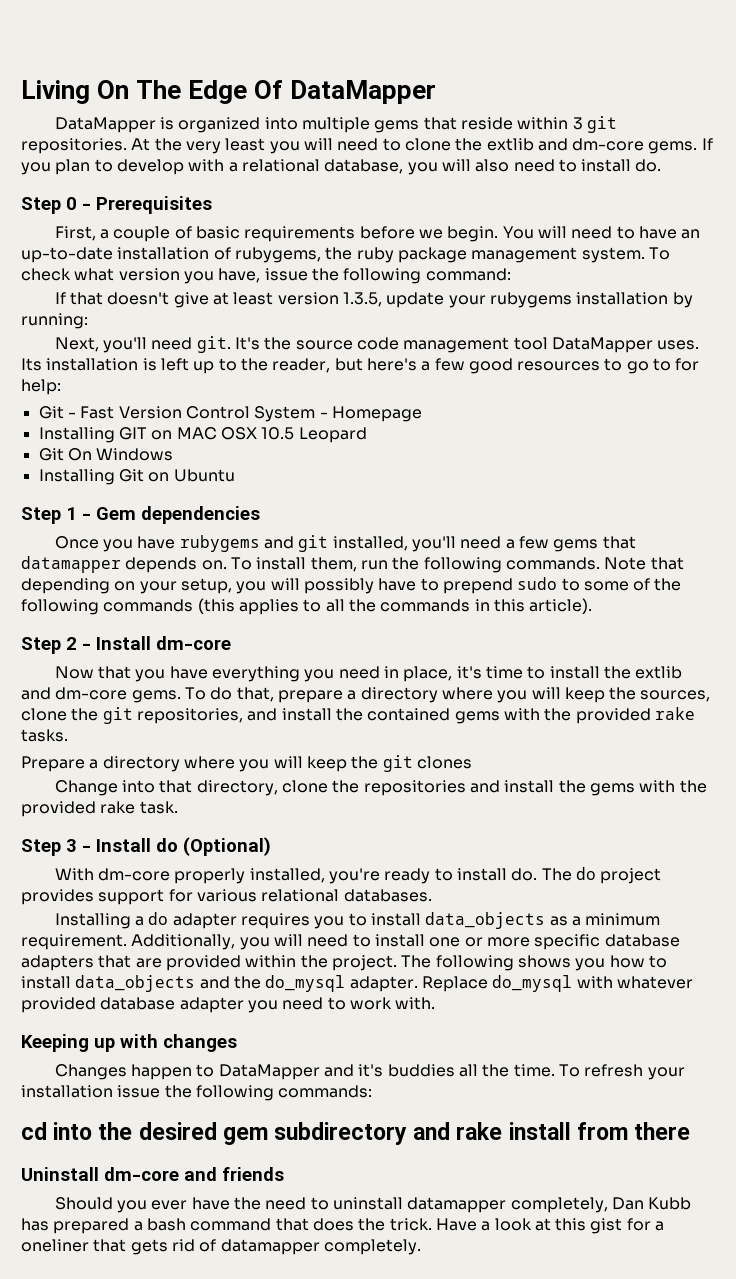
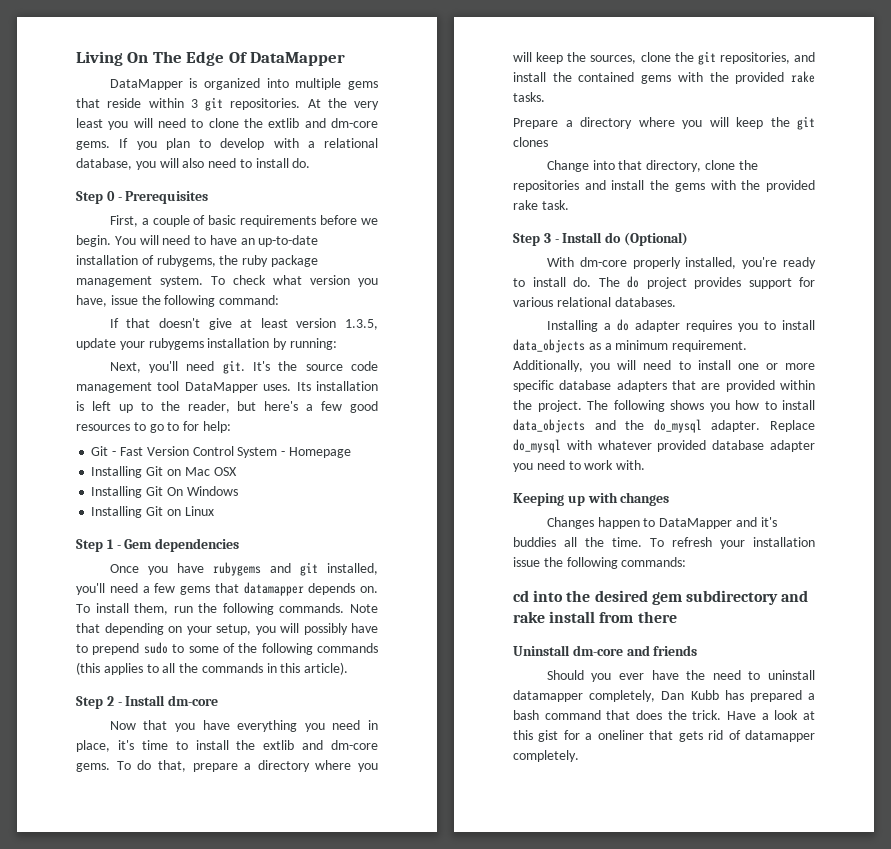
- Installing GIT on MAC OSX 10.5 Leopard
- Git On Windows
+ Installing Git on Mac OSX
+ Installing Git On Windows
- Installing Git on Ubuntu
+ Installing Git on Linux

